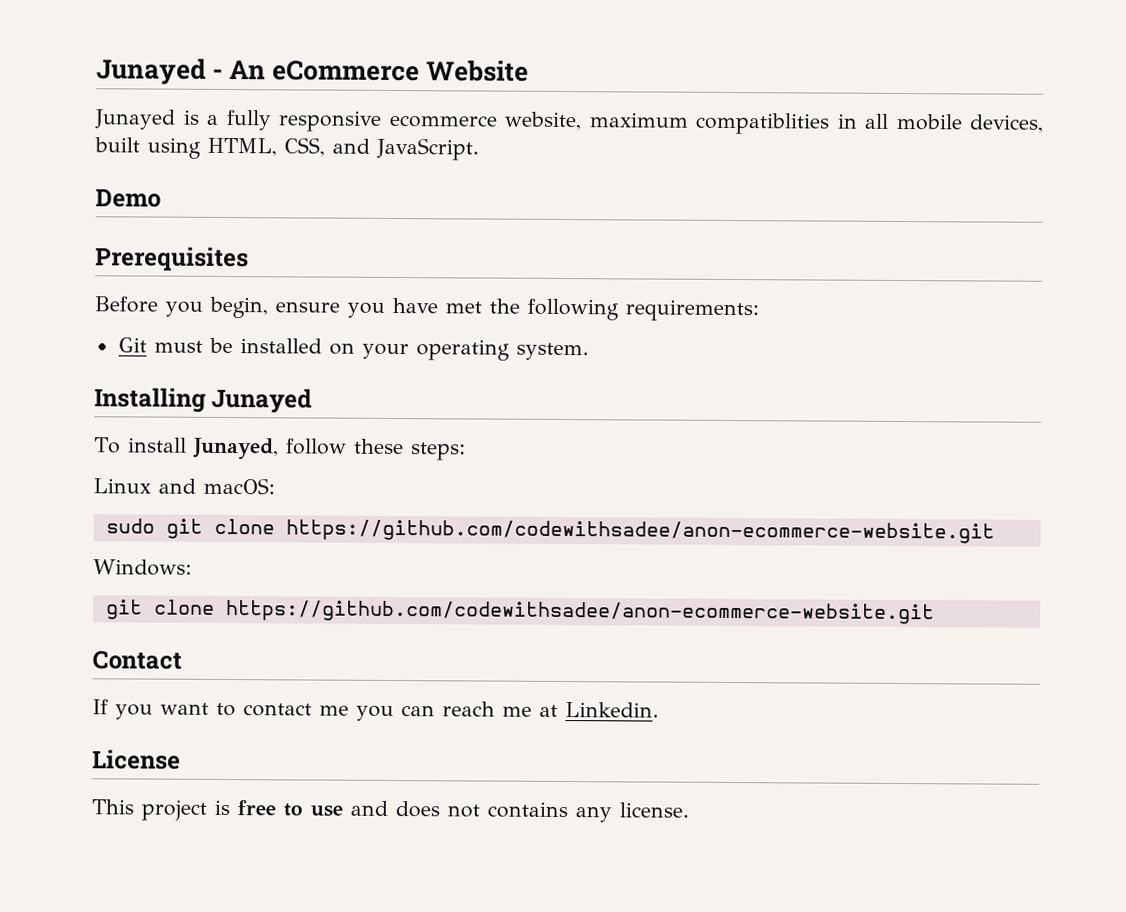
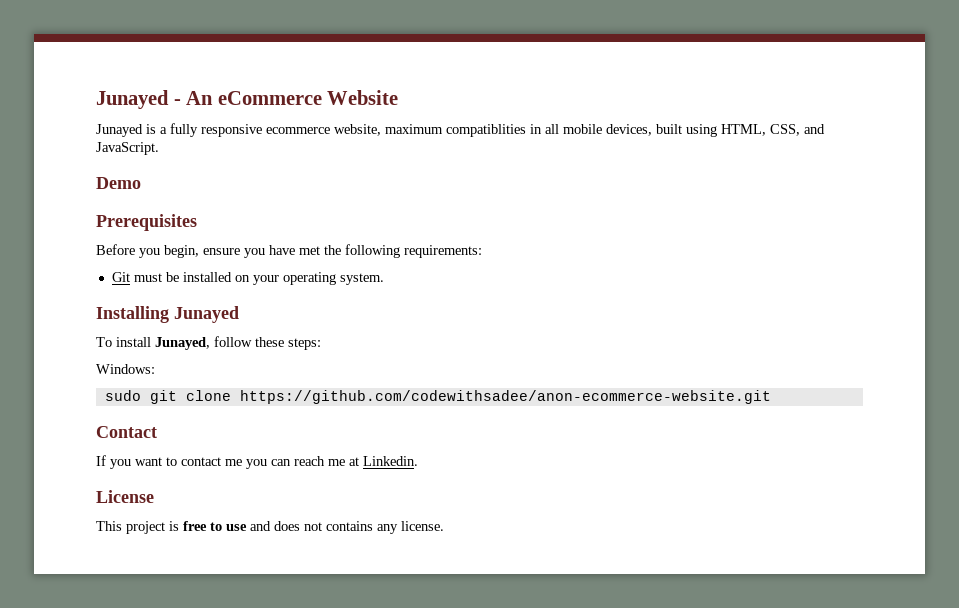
- Linux and macOS:
+ Windows:
- Windows:
- git clone https://github.com/codewithsadee/anon-ecommerce-website.git

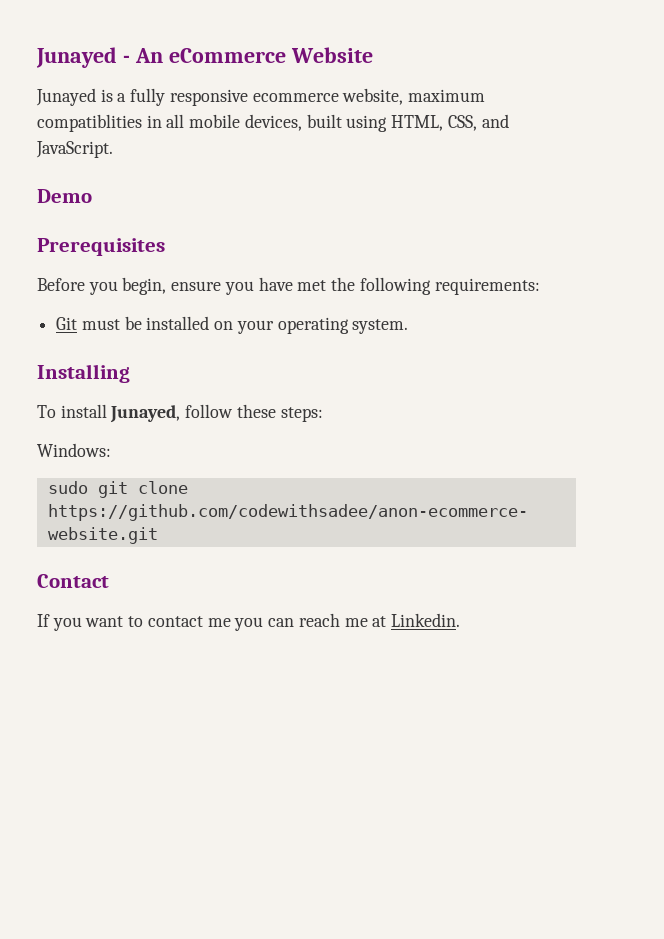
- Installing Junayed
+ Installing
- License
- This project is free to use and does not contains any license.

